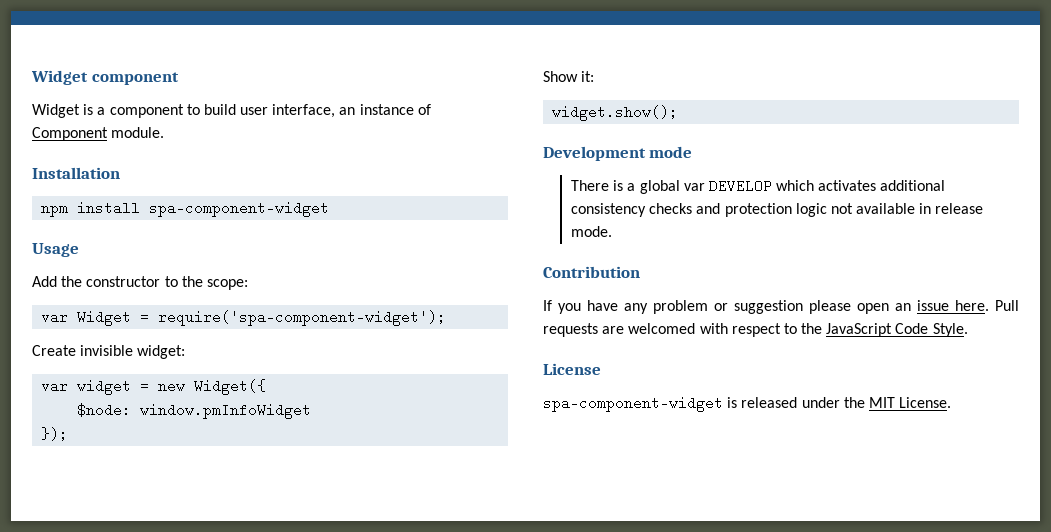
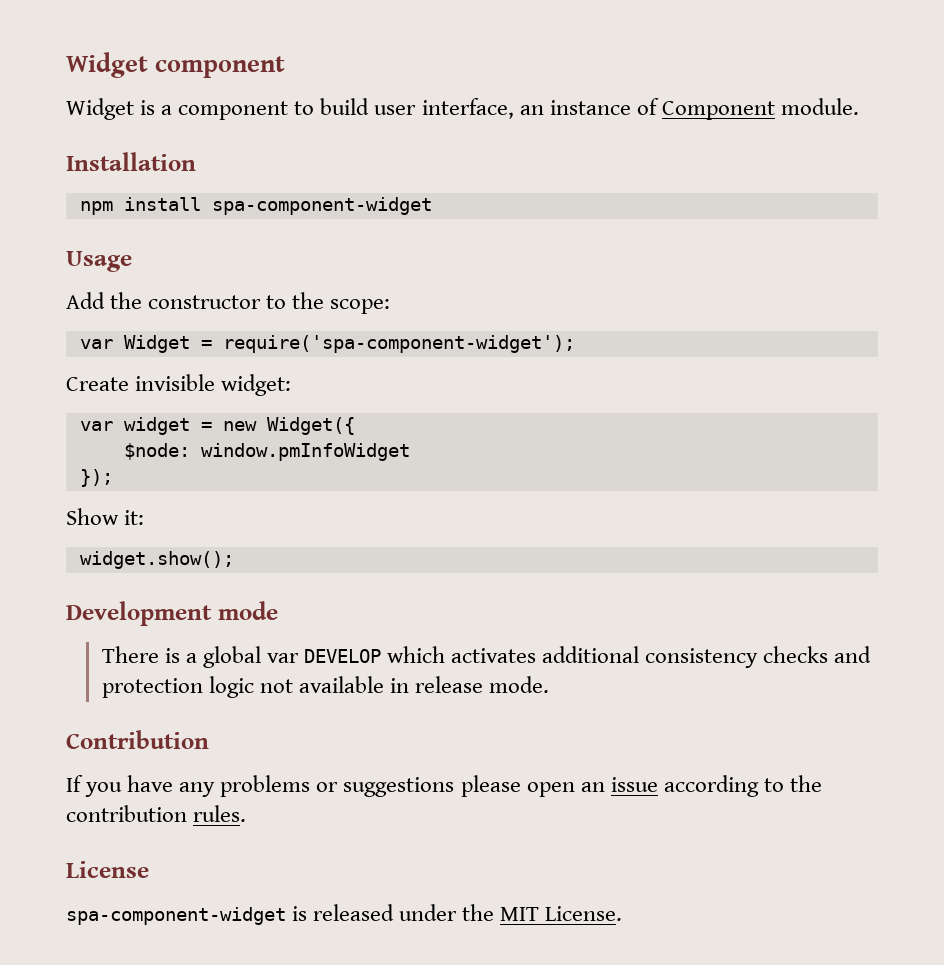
- If you have any problem or suggestion please open an issue here. Pull requests are welcomed with respect to the JavaScript Code Style.
+ If you have any problems or suggestions please open an issue according to the contribution rules.

